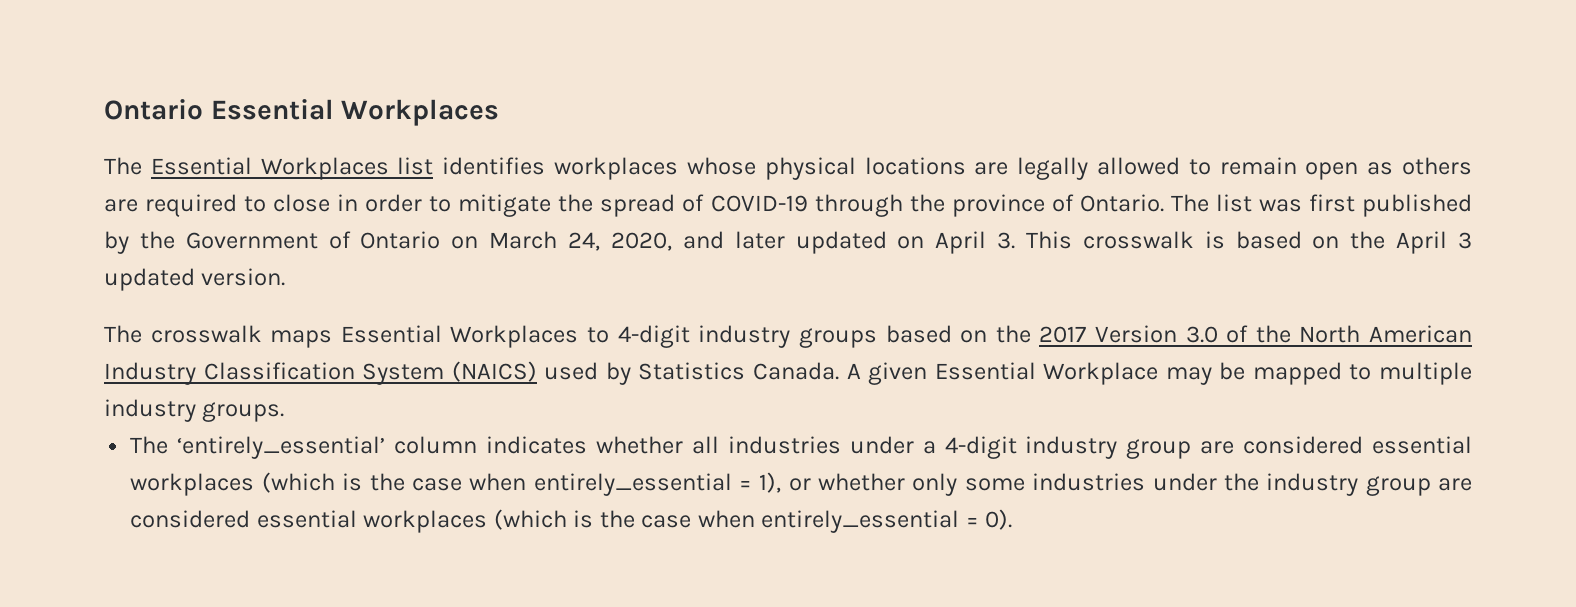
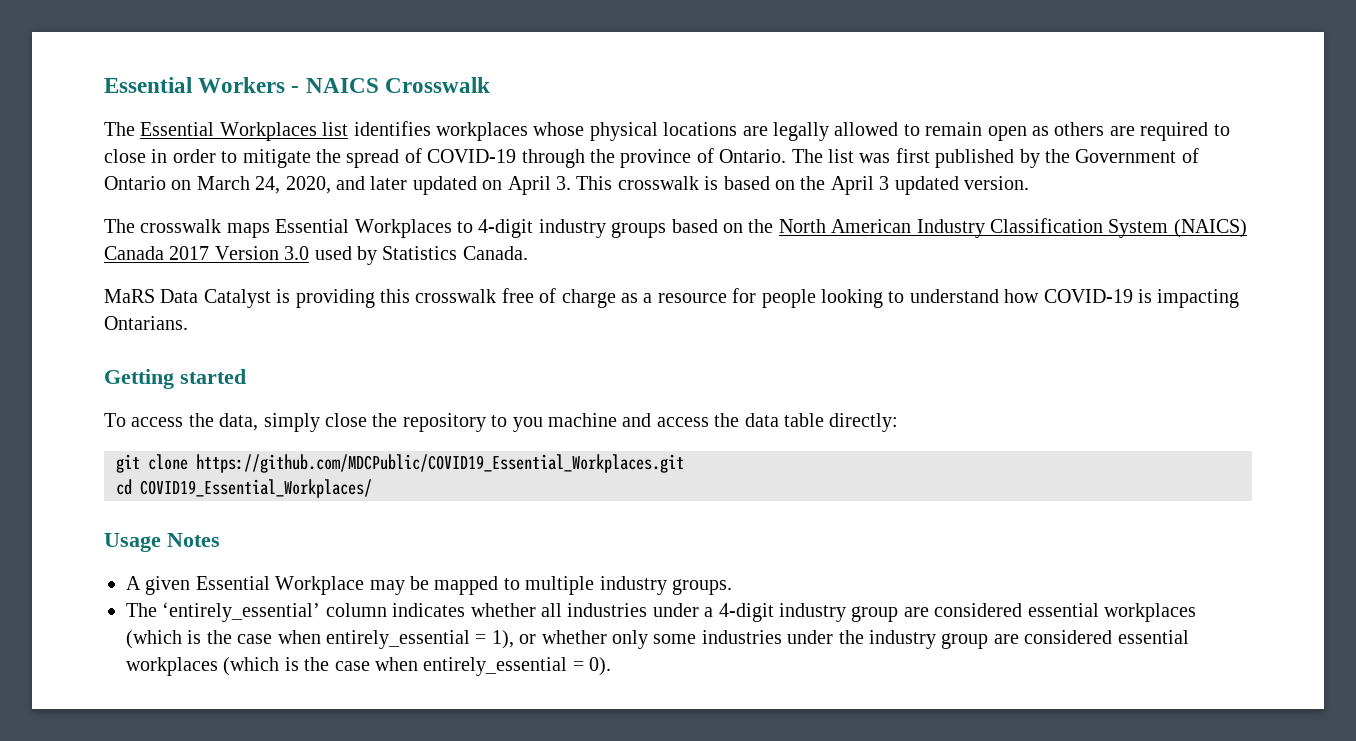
- Ontario Essential Workplaces
+ Essential Workers - NAICS Crosswalk
- The crosswalk maps Essential Workplaces to 4-digit industry groups based on the 2017 Version 3.0 of the North American Industry Classification System (NAICS) used by Statistics Canada. A given Essential Workplace may be mapped to multiple industry groups.
+ The crosswalk maps Essential Workplaces to 4-digit industry groups based on the North American Industry Classification System (NAICS) Canada 2017 Version 3.0 used by Statistics Canada.
+ MaRS Data Catalyst is providing this crosswalk free of charge as a resource for people looking to understand how COVID-19 is impacting Ontarians.
+ Getting started
+ To access the data, simply close the repository to you machine and access the data table directly:
+ git clone https://github.com/MDCPublic/COVID19_Essential_Workplaces.git
+ cd COVID19_Essential_Workplaces/
+ Usage Notes
+ A given Essential Workplace may be mapped to multiple industry groups.

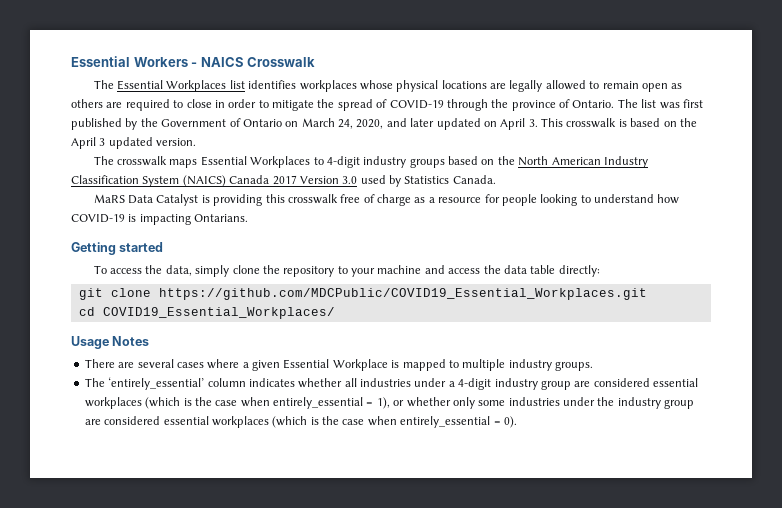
- To access the data, simply close the repository to you machine and access the data table directly:
+ To access the data, simply clone the repository to your machine and access the data table directly:
- A given Essential Workplace may be mapped to multiple industry groups.
+ There are several cases where a given Essential Workplace is mapped to multiple industry groups.

